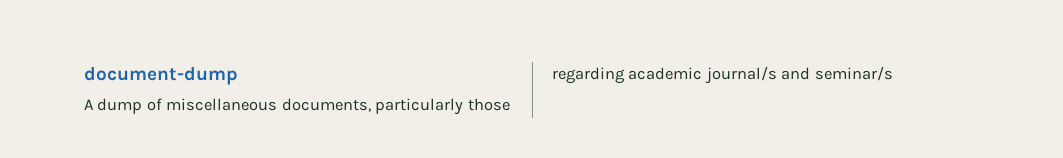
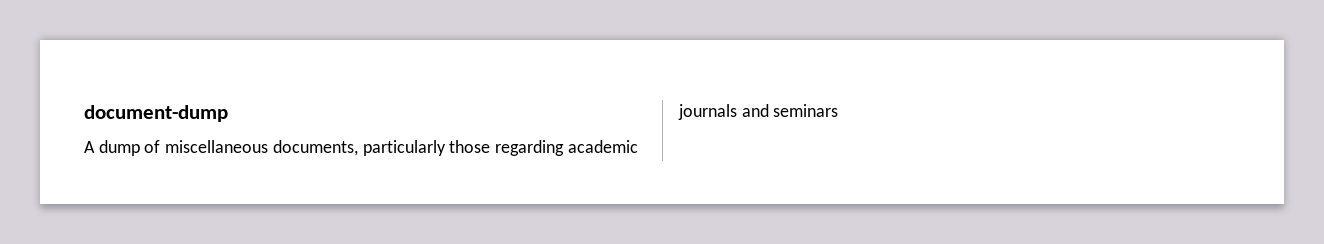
- A dump of miscellaneous documents, particularly those regarding academic journal/s and seminar/s
+ A dump of miscellaneous documents, particularly those regarding academic journals and seminars

